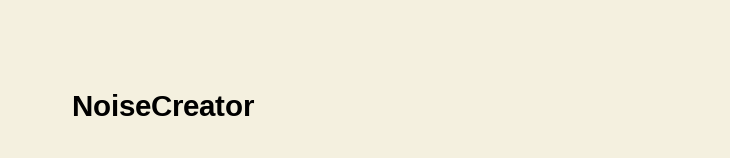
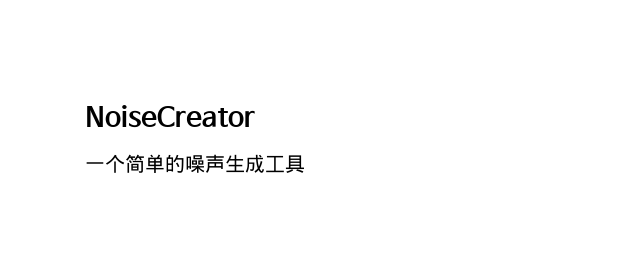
+ 一个简单的噪声生成工具

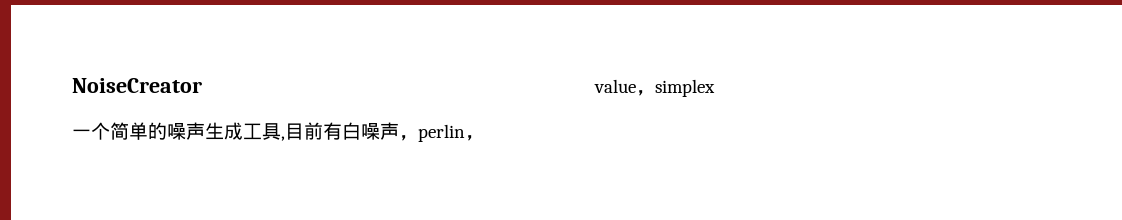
- 一个简单的噪声生成工具
+ 一个简单的噪声生成工具,目前有白噪声，perlin，value，simplex

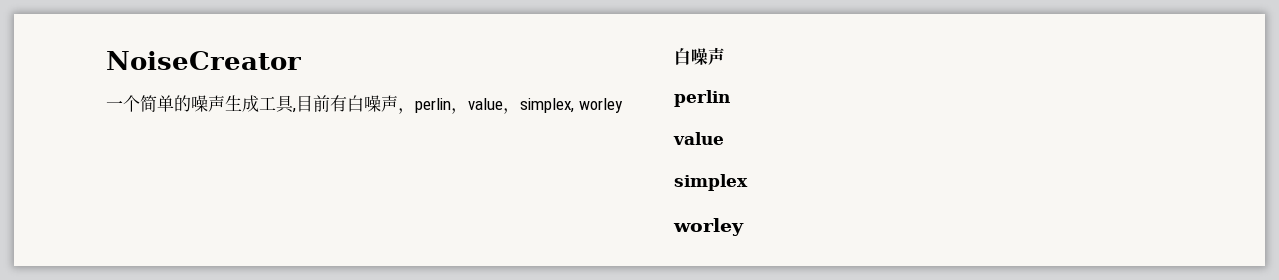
- 一个简单的噪声生成工具,目前有白噪声，perlin，value，simplex
+ 一个简单的噪声生成工具,目前有白噪声，perlin，value，simplex, worley
+ 白噪声
+ perlin
+ value
+ simplex
+ worley

